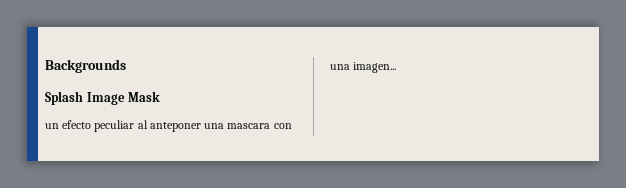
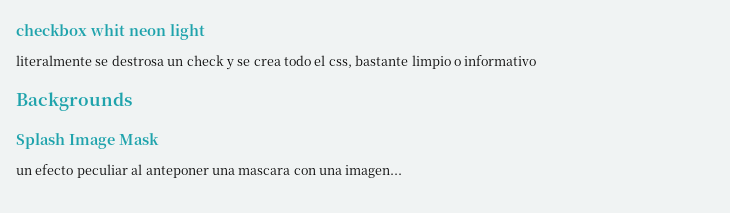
+ checkbox whit neon light
+ literalmente se destrosa un check y se crea todo el css, bastante limpio o informativo

